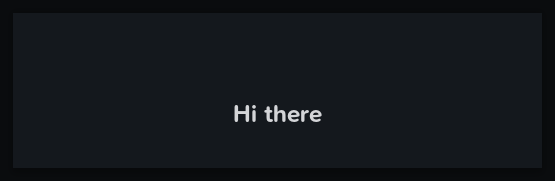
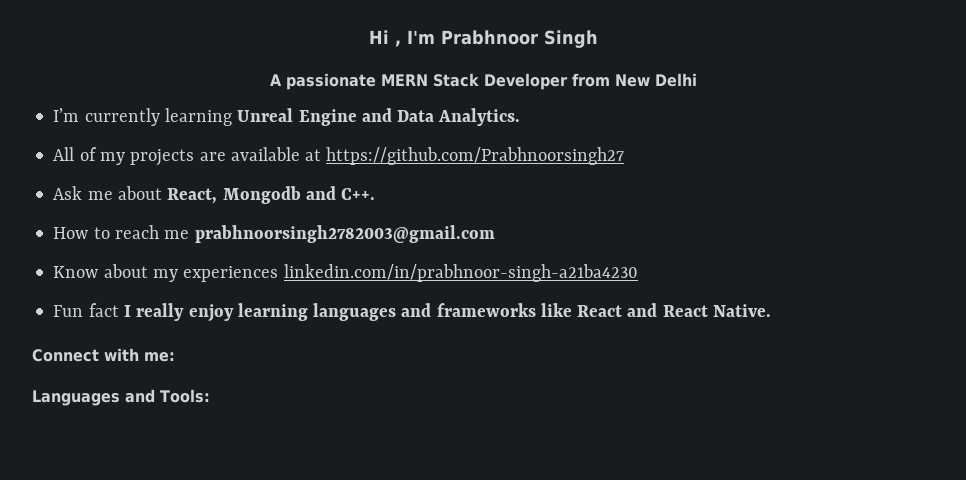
- Hi there
+ Hi , I'm Prabhnoor Singh
+ A passionate MERN Stack Developer from New Delhi
+ I’m currently learning Unreal Engine and Data Analytics.
+ All of my projects are available at https://github.com/Prabhnoorsingh27
+ Ask me about React, Mongodb and C++.
+ How to reach me prabhnoorsingh2782003@gmail.com
+ Know about my experiences linkedin.com/in/prabhnoor-singh-a21ba4230
+ Fun fact I really enjoy learning languages and frameworks like React and React Native.
+ Connect with me:
+ Languages and Tools:

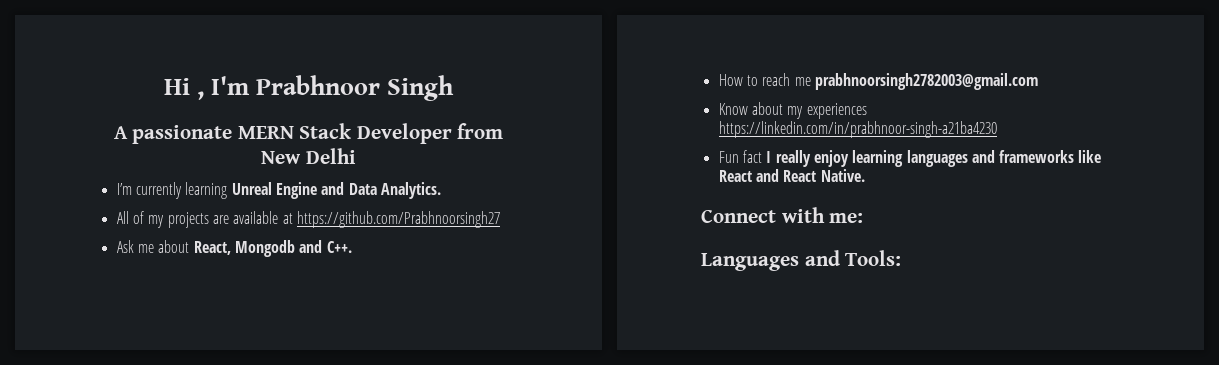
- Know about my experiences linkedin.com/in/prabhnoor-singh-a21ba4230
+ Know about my experiences https://linkedin.com/in/prabhnoor-singh-a21ba4230

